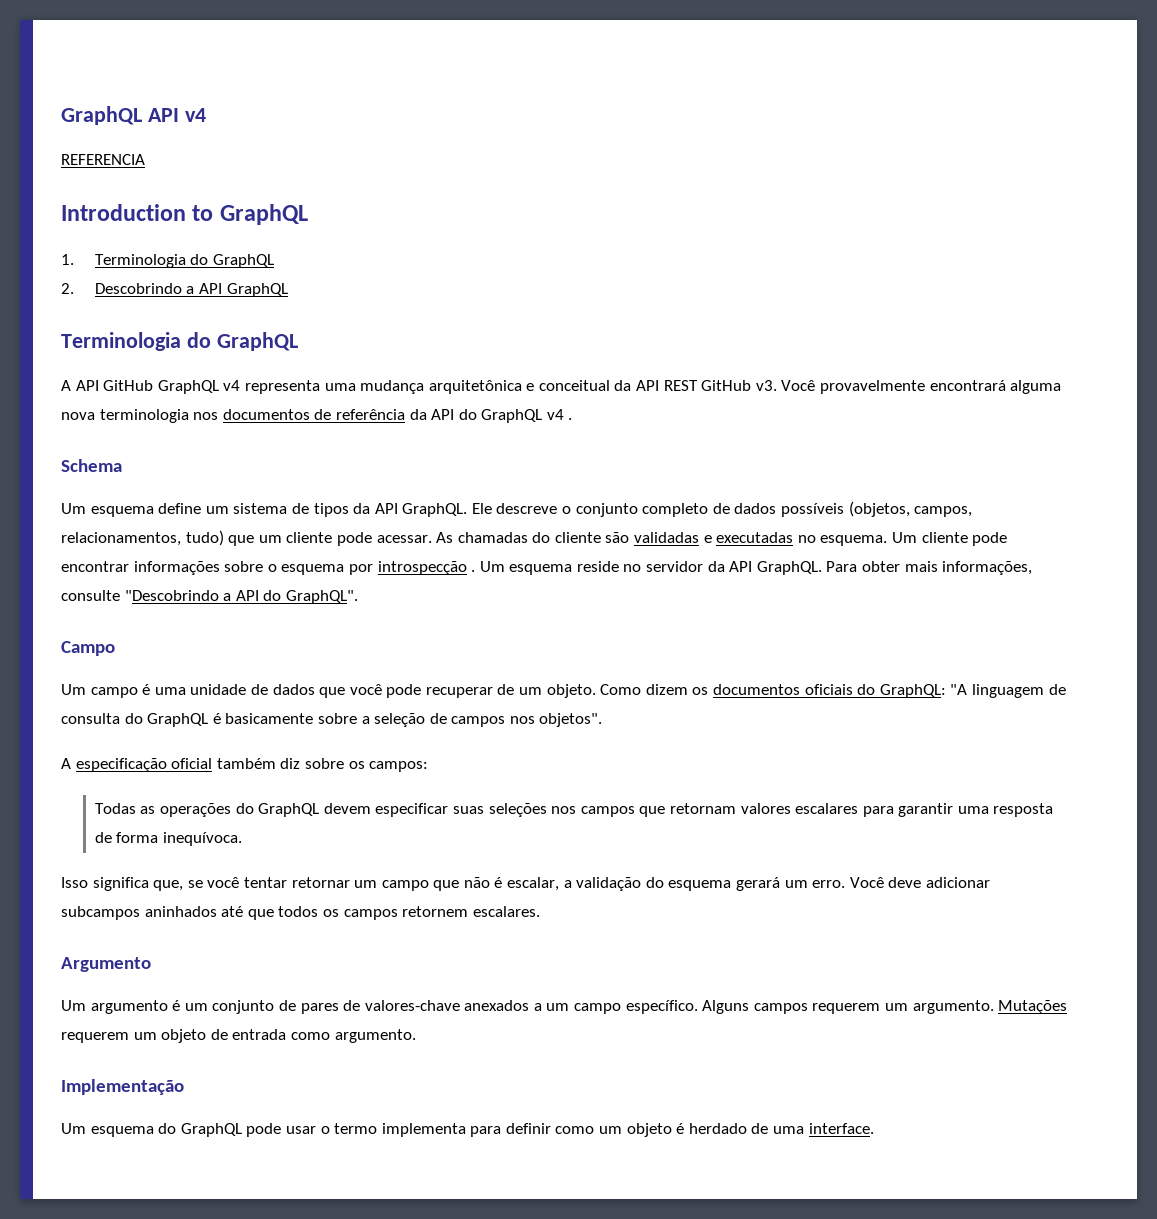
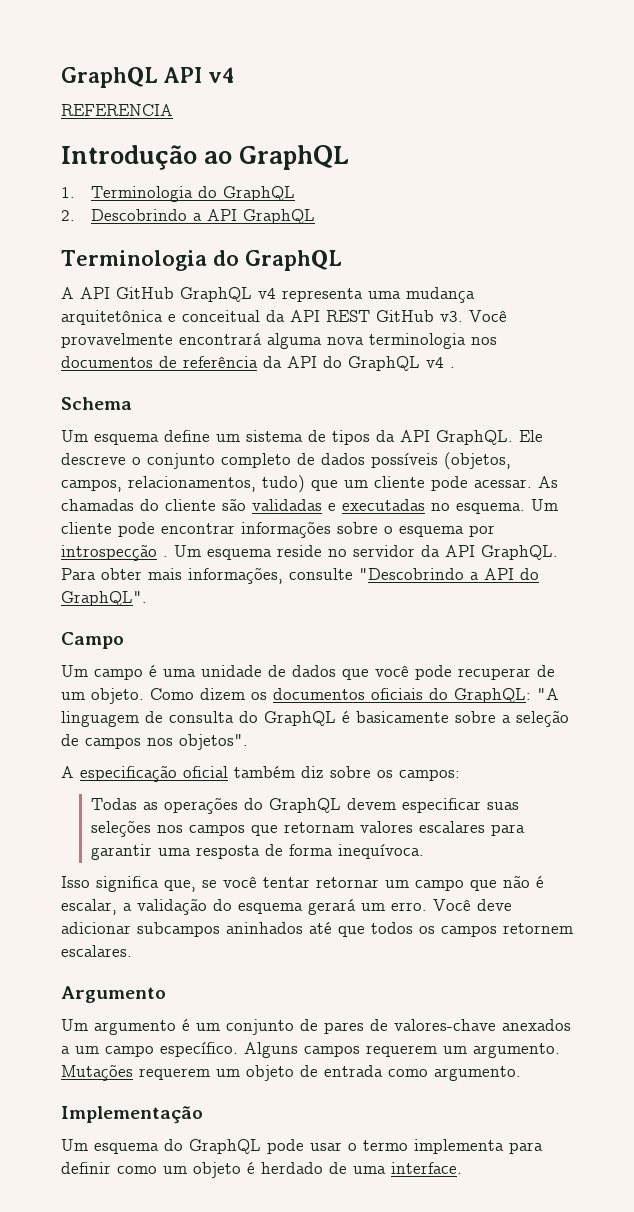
- Introduction to GraphQL
+ Introdução ao GraphQL

